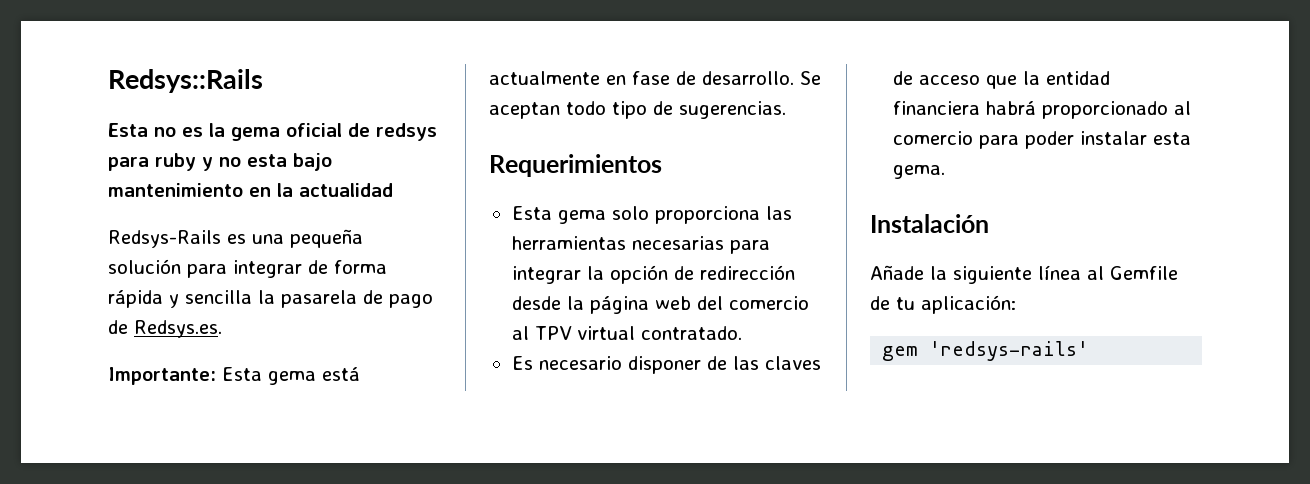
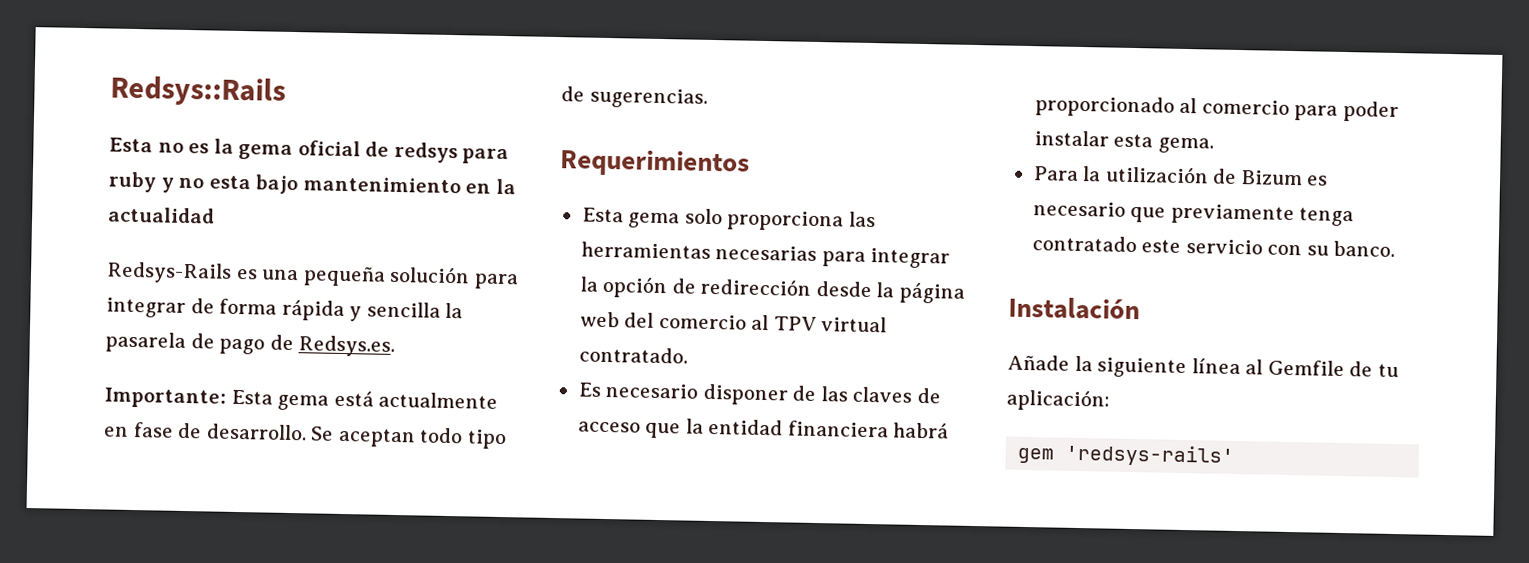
+ Para la utilización de Bizum es necesario que previamente tenga contratado este servicio con su banco.

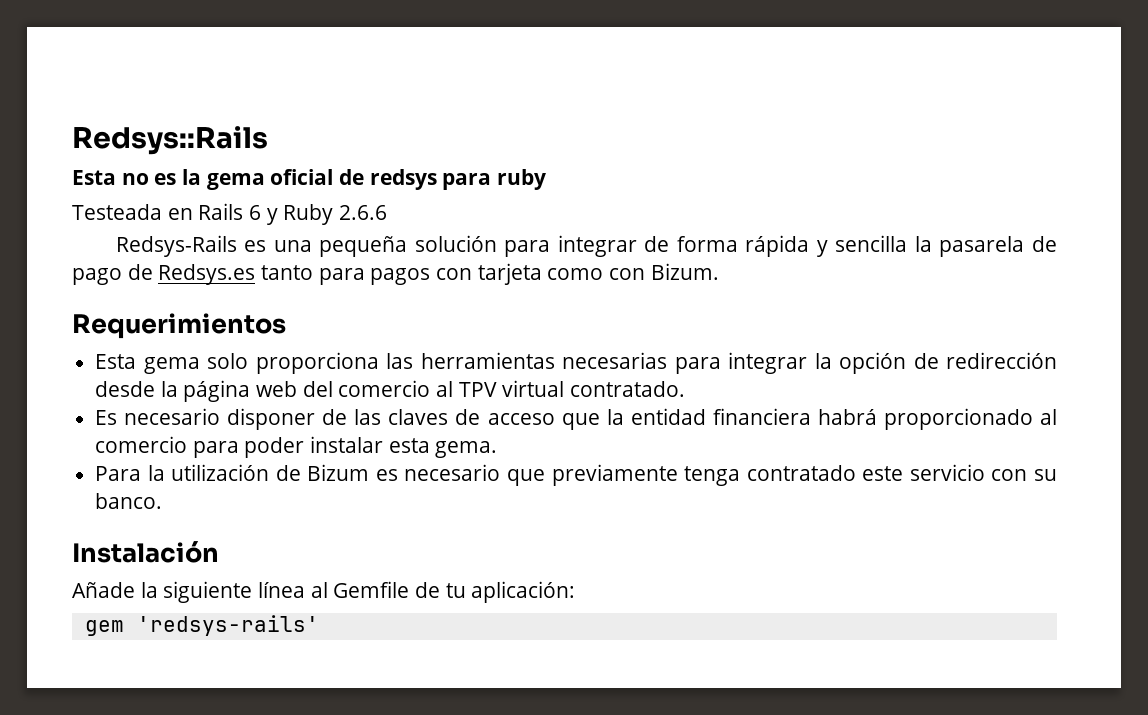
- Esta no es la gema oficial de redsys para ruby y no esta bajo mantenimiento en la actualidad
+ Esta no es la gema oficial de redsys para ruby
+ Testeada en Rails 6 y Ruby 2.6.6
- Redsys-Rails es una pequeña solución para integrar de forma rápida y sencilla la pasarela de pago de Redsys.es.
- Importante: Esta gema está actualmente en fase de desarrollo. Se aceptan todo tipo de sugerencias.
+ Redsys-Rails es una pequeña solución para integrar de forma rápida y sencilla la pasarela de pago de Redsys.es tanto para pagos con tarjeta como con Bizum.

